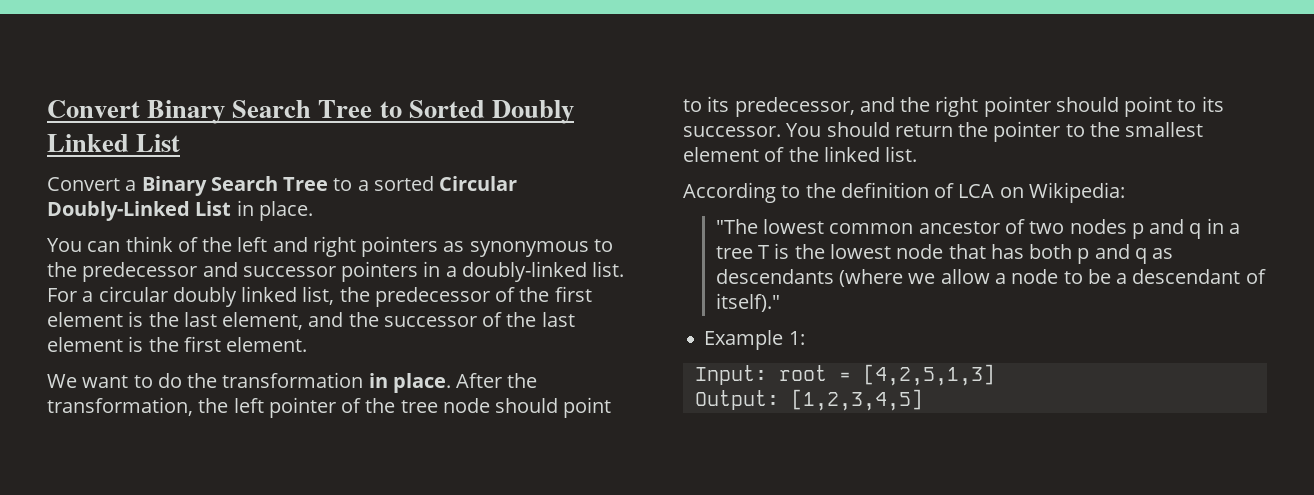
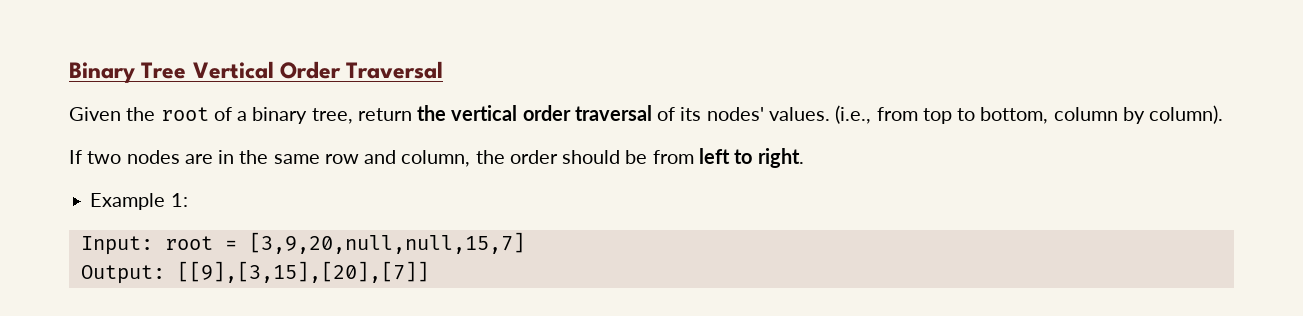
- Convert Binary Search Tree to Sorted Doubly Linked List
- Convert a Binary Search Tree to a sorted Circular Doubly-Linked List in place.
- You can think of the left and right pointers as synonymous to the predecessor and successor pointers in a doubly-linked list. For a circular doubly linked list, the predecessor of the first element is the last element, and the successor of the last element is the first element.
- We want to do the transformation in place. After the transformation, the left pointer of the tree node should point to its predecessor, and the right pointer should point to its successor. You should return the pointer to the smallest element of the linked list.
- According to the definition of LCA on Wikipedia:
- "The lowest common ancestor of two nodes p and q in a tree T is the lowest node that has both p and q as descendants (where we allow a node to be a descendant of itself)."
+ Binary Tree Vertical Order Traversal
+ Given the root of a binary tree, return the vertical order traversal of its nodes' values. (i.e., from top to bottom, column by column).
+ If two nodes are in the same row and column, the order should be from left to right.
- Input: root = [4,2,5,1,3]
+ Input: root = [3,9,20,null,null,15,7]
- Output: [1,2,3,4,5]
+ Output: [[9],[3,15],[20],[7]]

